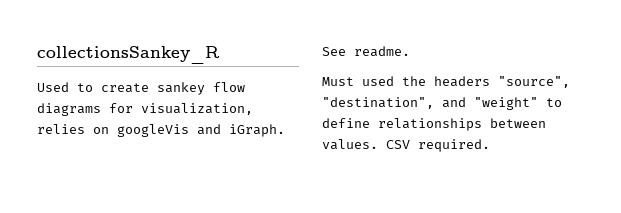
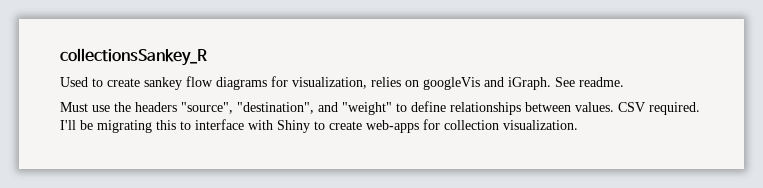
- Must used the headers "source", "destination", and "weight" to define relationships between values.
+ Must use the headers "source", "destination", and "weight" to define relationships between values.
+ I'll be migrating this to interface with Shiny to create web-apps for collection visualization.

